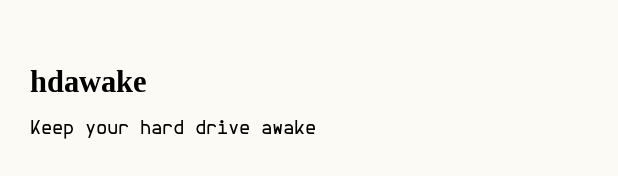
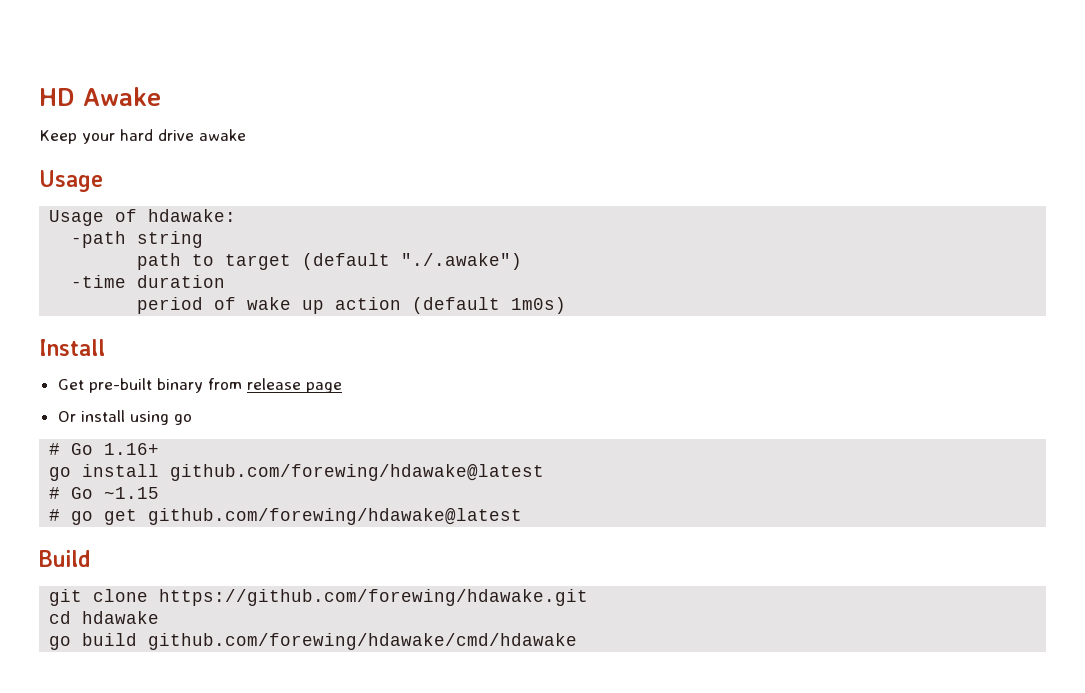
- hdawake
+ HD Awake
  Keep your hard drive awake
+ Usage
+ Usage of hdawake:
+ -path string
+ path to target (default "./.awake")
+ -time duration
+ period of wake up action (default 1m0s)
+ Install
+ Get pre-built binary from release page
+ Or install using go
+ # Go 1.16+
+ go install github.com/forewing/hdawake@latest
+ # Go ~1.15
+ # go get github.com/forewing/hdawake@latest
+ Build
+ git clone https://github.com/forewing/hdawake.git
+ cd hdawake
+ go build github.com/forewing/hdawake/cmd/hdawake

